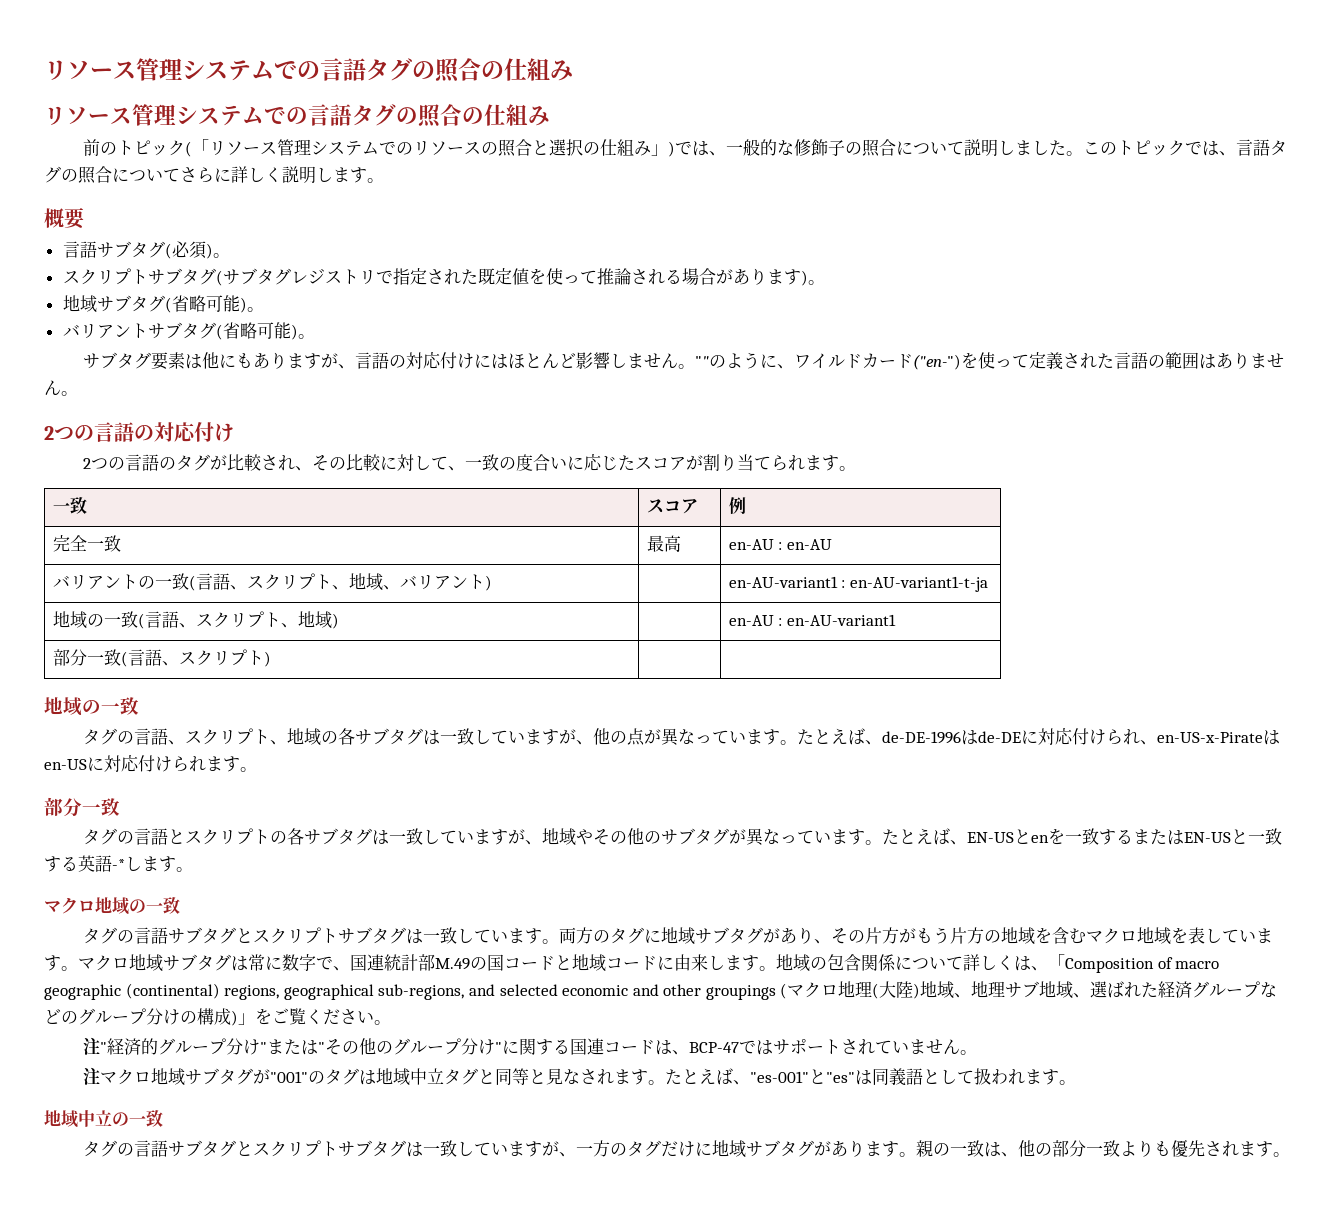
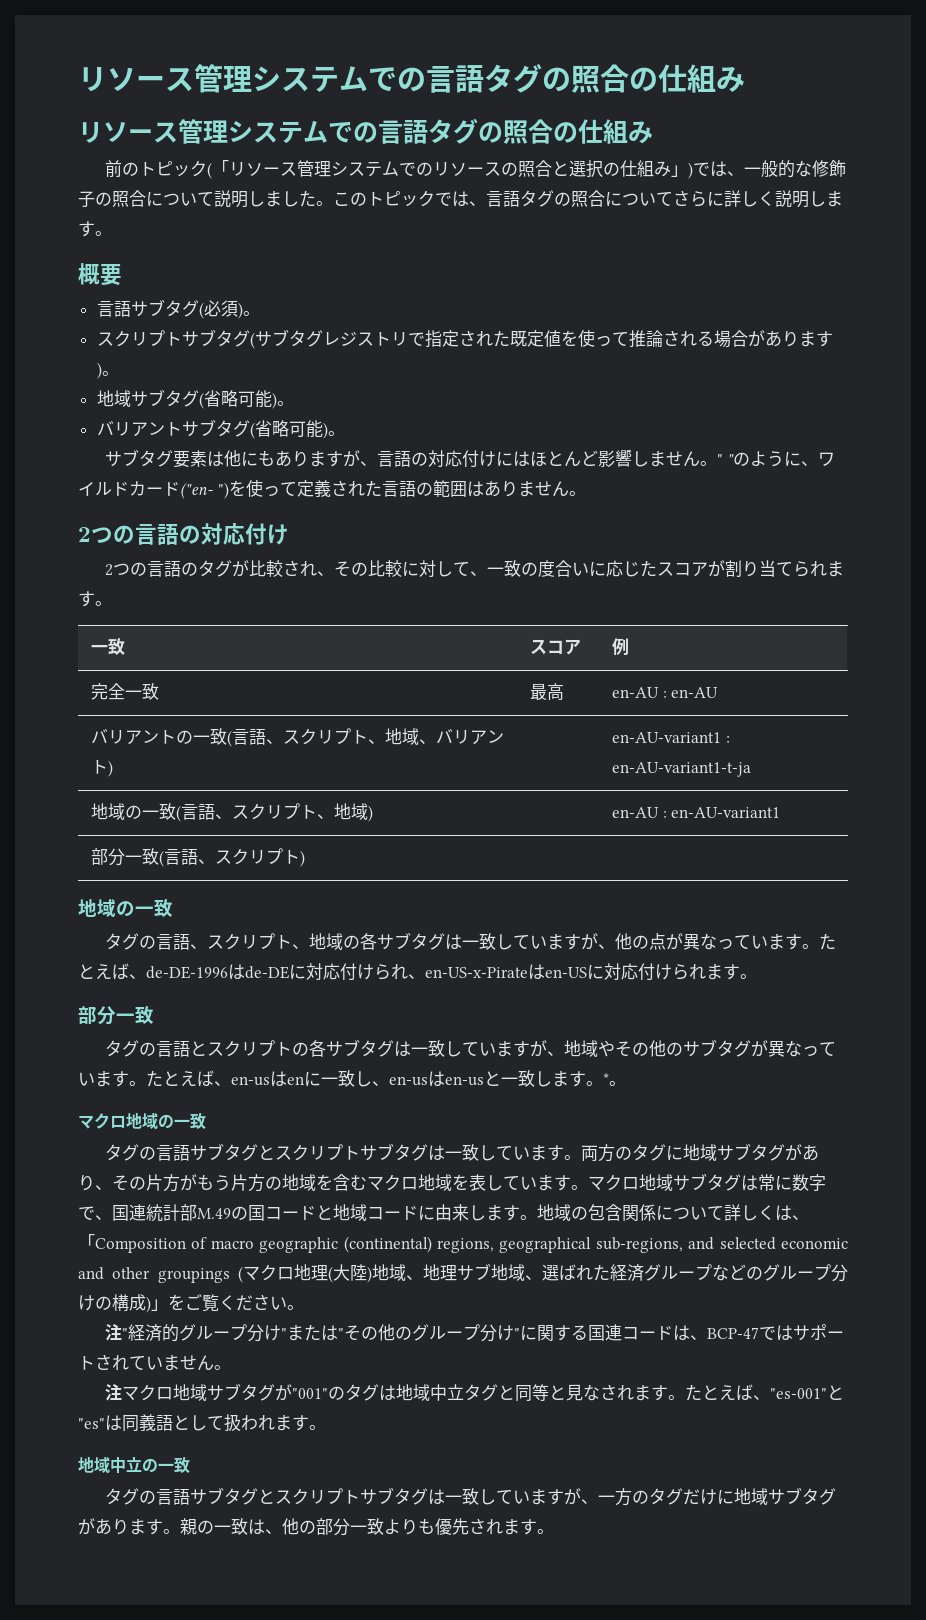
- ""のように、ワイルドカード("en-")を使って定義された言語の範囲はありません。
+ " "のように、ワイルドカード("en- ")を使って定義された言語の範囲はありません。
- たとえば、EN-USとenを一致するまたはEN-USと一致する英語-*します。
+ たとえば、en-usはenに一致し、en-usはen-usと一致します。*。

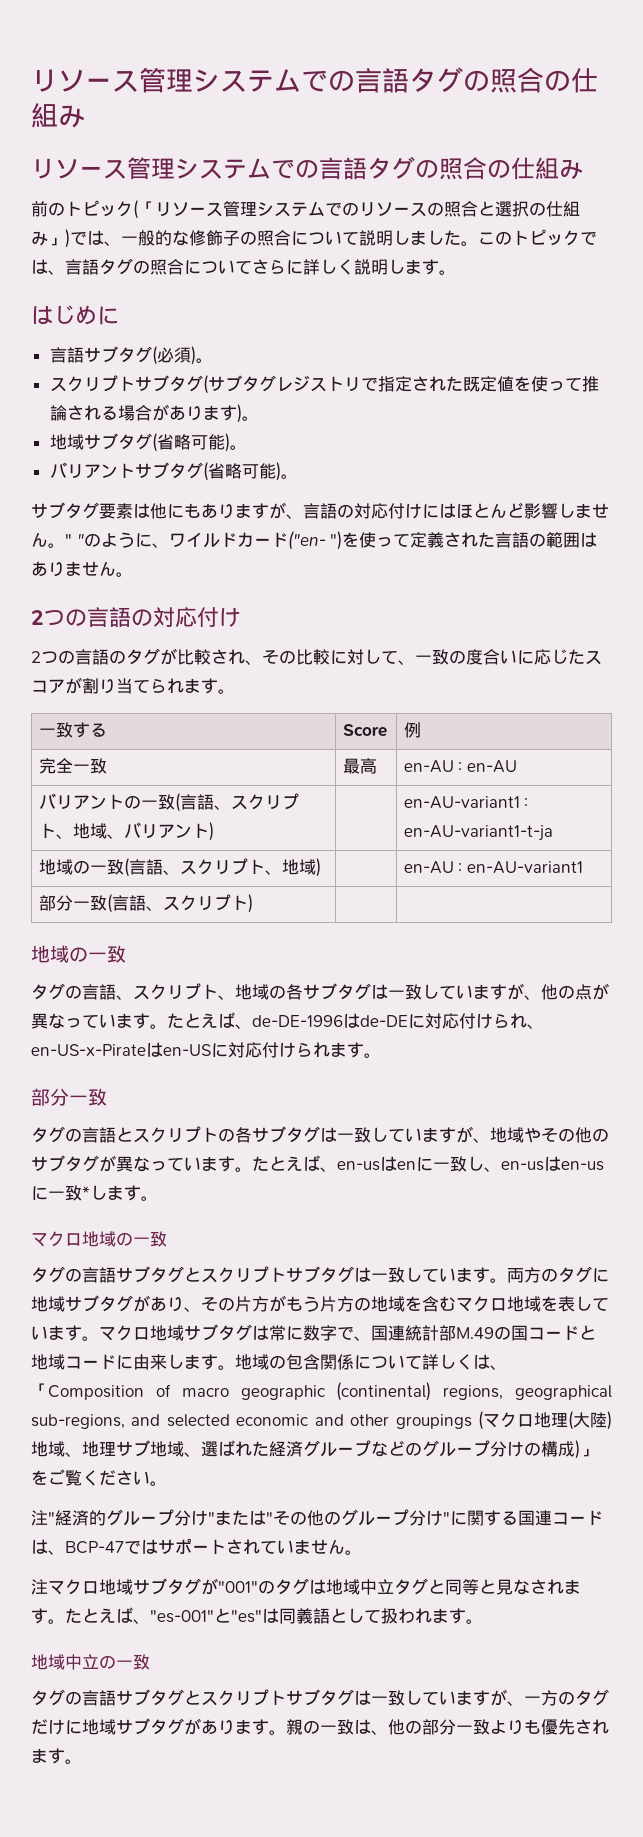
- 概要
+ はじめに
- 一致 | スコア | 例
+ 一致する | Score | 例
- たとえば、en-usはenに一致し、en-usはen-usと一致します。*。
+ たとえば、en-usはenに一致し、en-usはen-usに一致*します。

